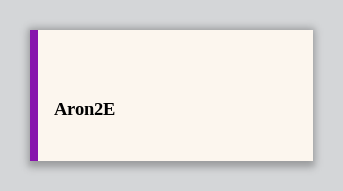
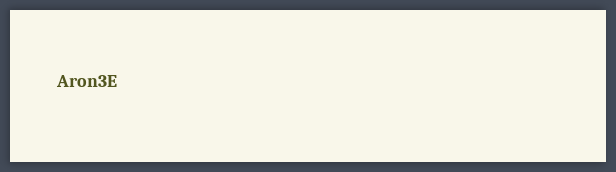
- Aron2E
+ Aron3E

